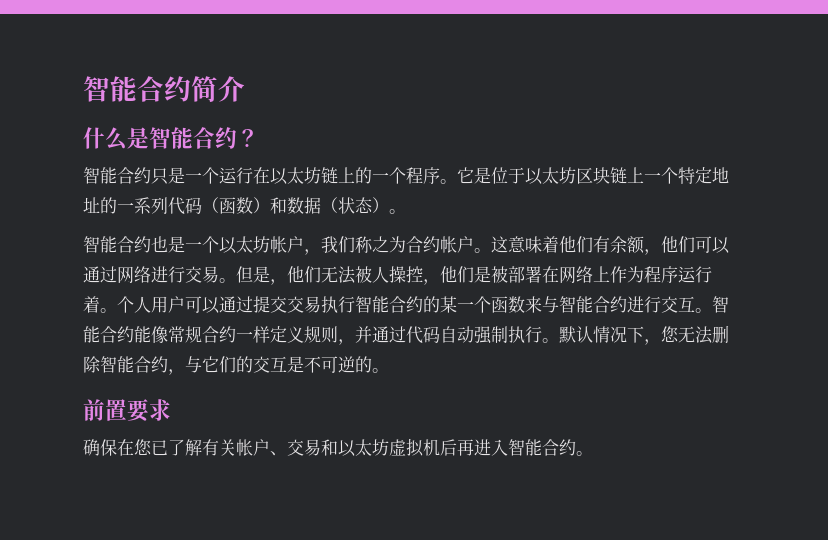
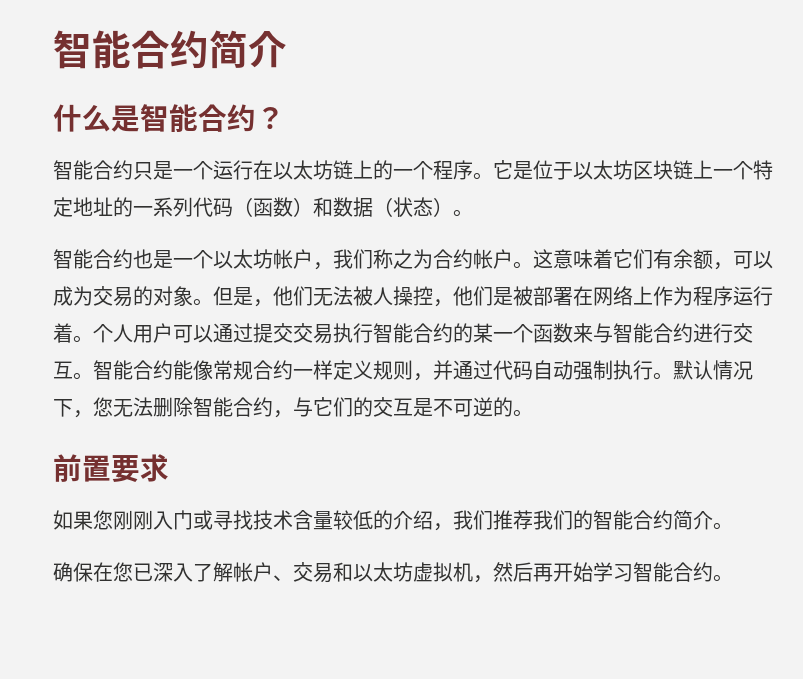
- 这意味着他们有余额，他们可以通过网络进行交易。
+ 这意味着它们有余额，可以成为交易的对象。
+ 如果您刚刚入门或寻找技术含量较低的介绍，我们推荐我们的智能合约简介。
- 确保在您已了解有关帐户、交易和以太坊虚拟机后再进入智能合约。
+ 确保在您已深入了解帐户、交易和以太坊虚拟机，然后再开始学习智能合约。

